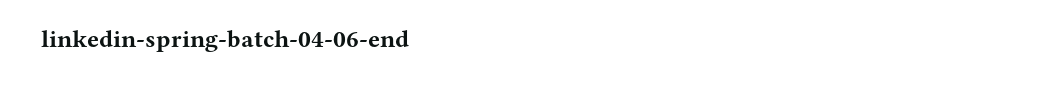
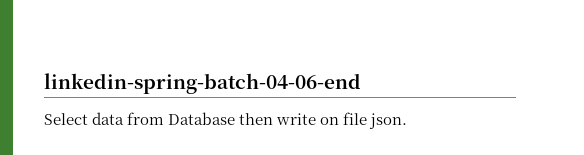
+ Select data from Database then write on file json.

